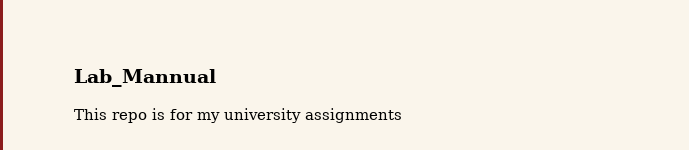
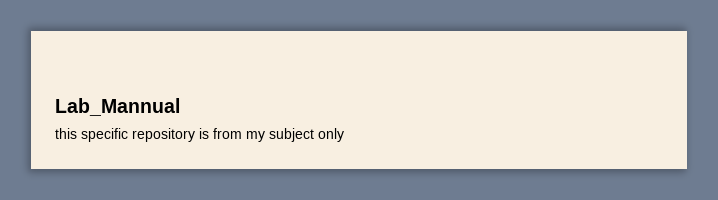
- This repo is for my university assignments
+ this specific repository is from my subject only

